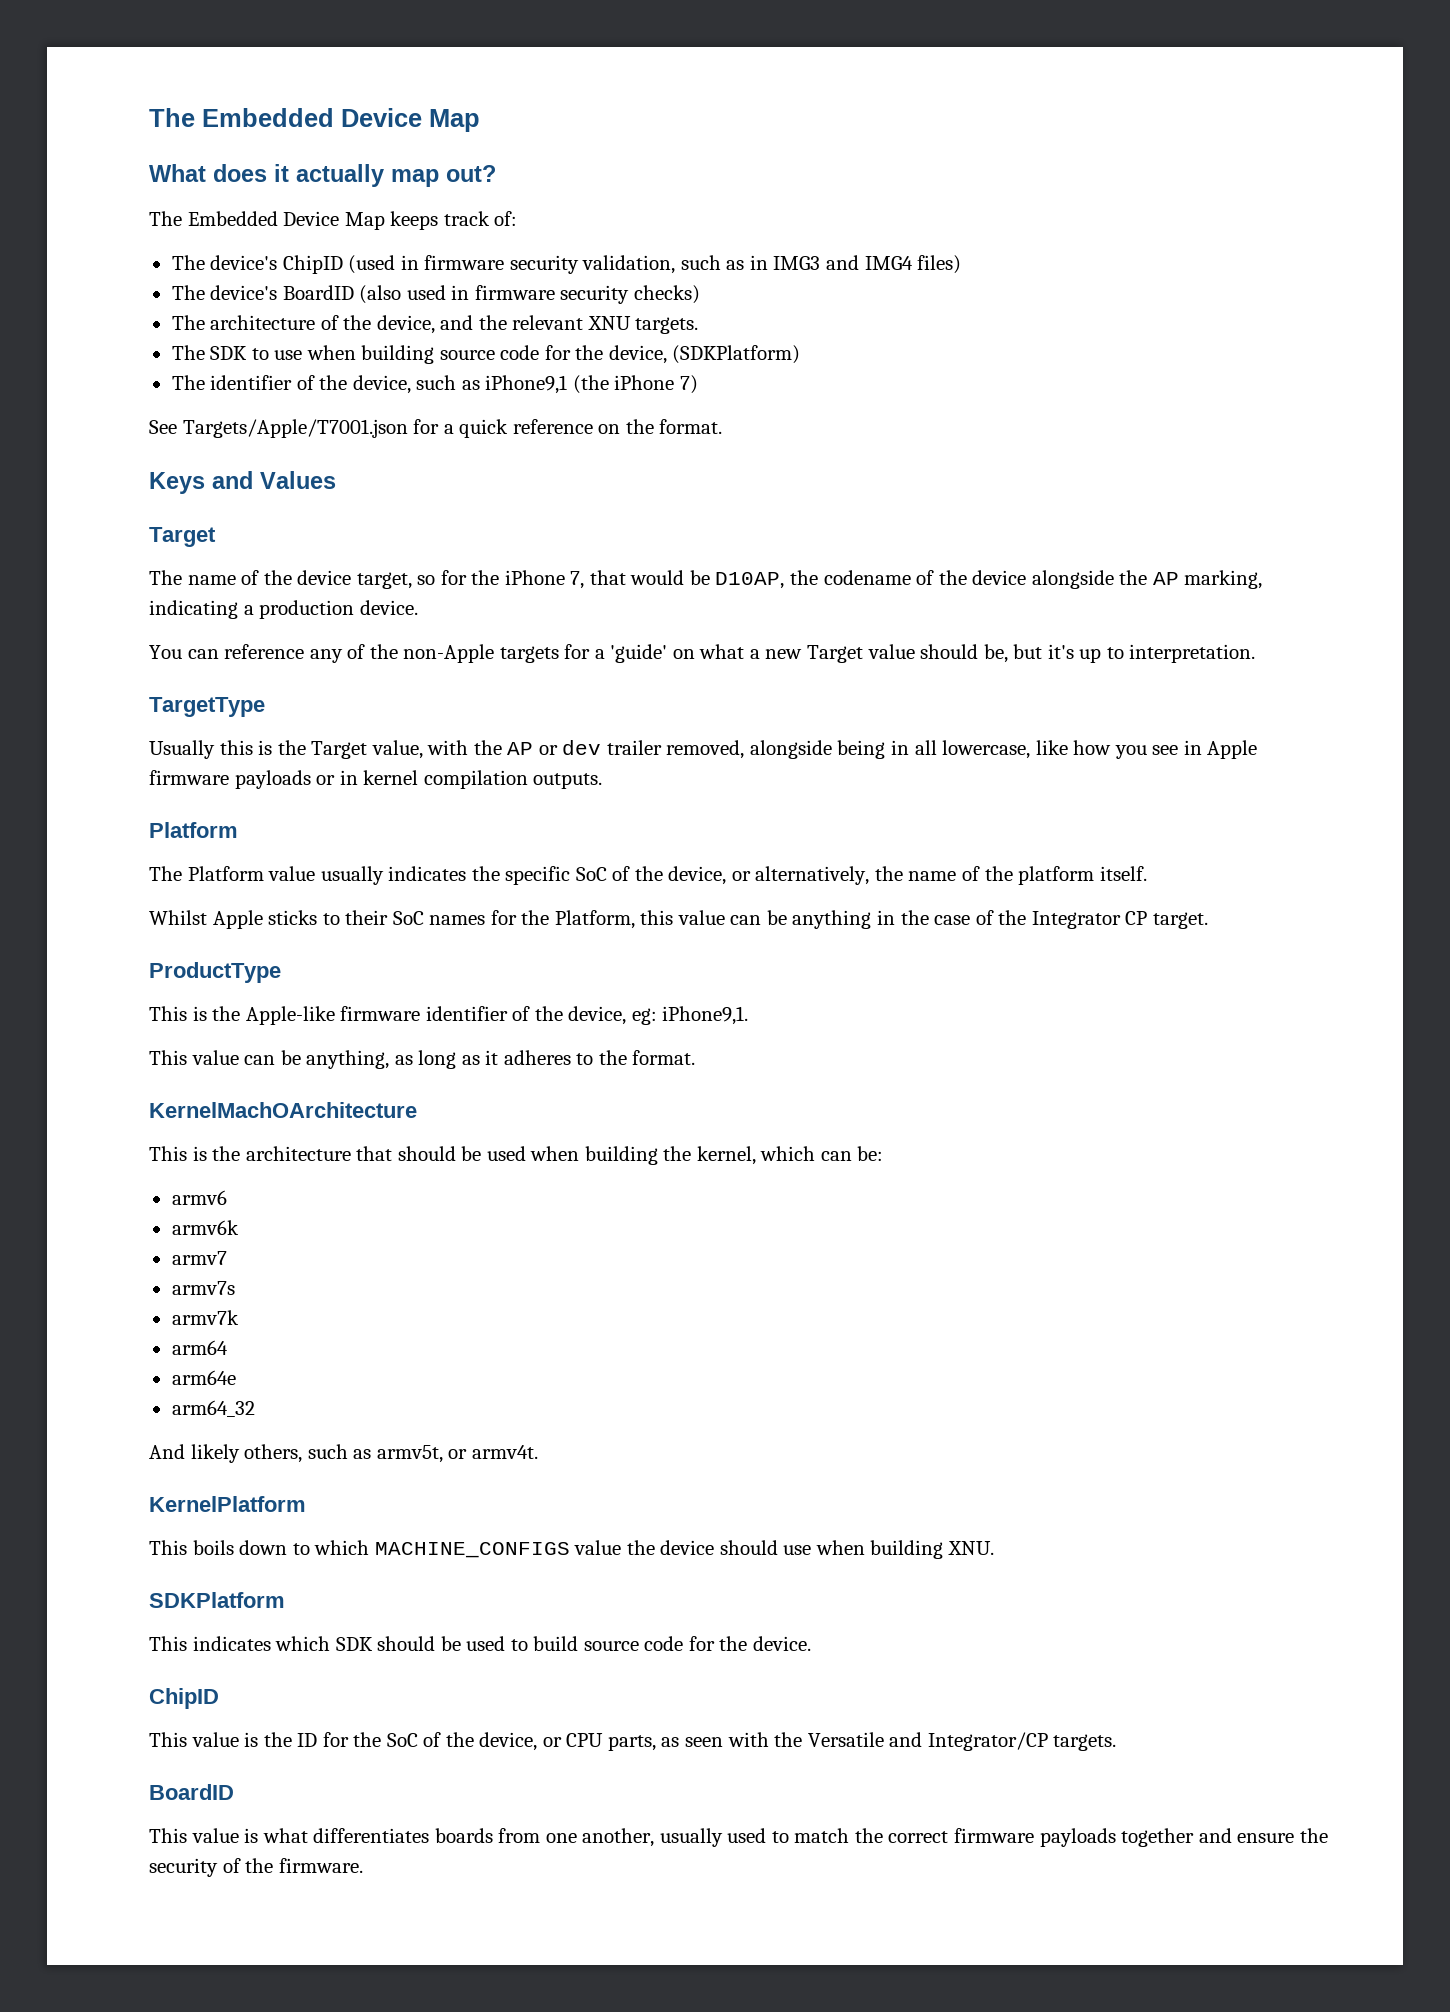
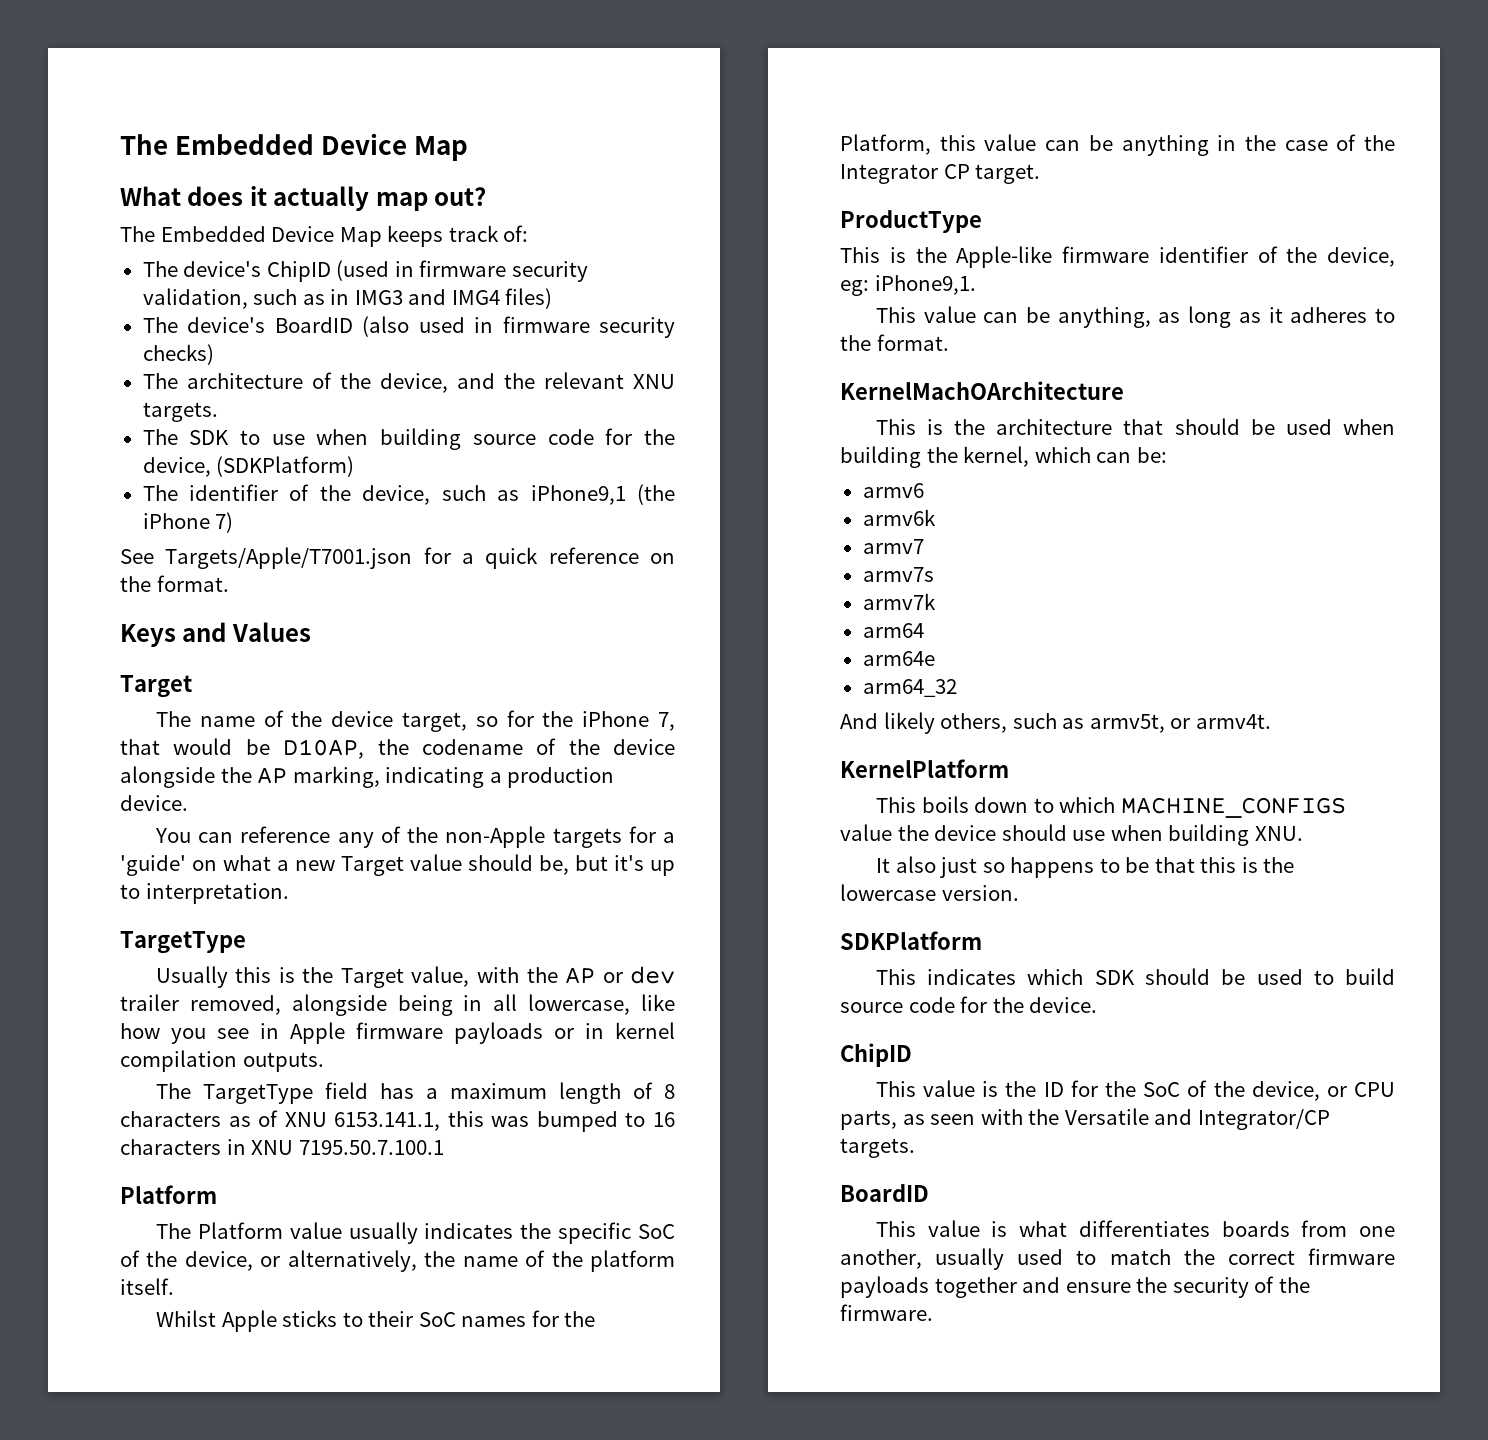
+ The TargetType field has a maximum length of 8 characters as of XNU 6153.141.1, this was bumped to 16 characters in XNU 7195.50.7.100.1
+ It also just so happens to be that this is the lowercase version.

